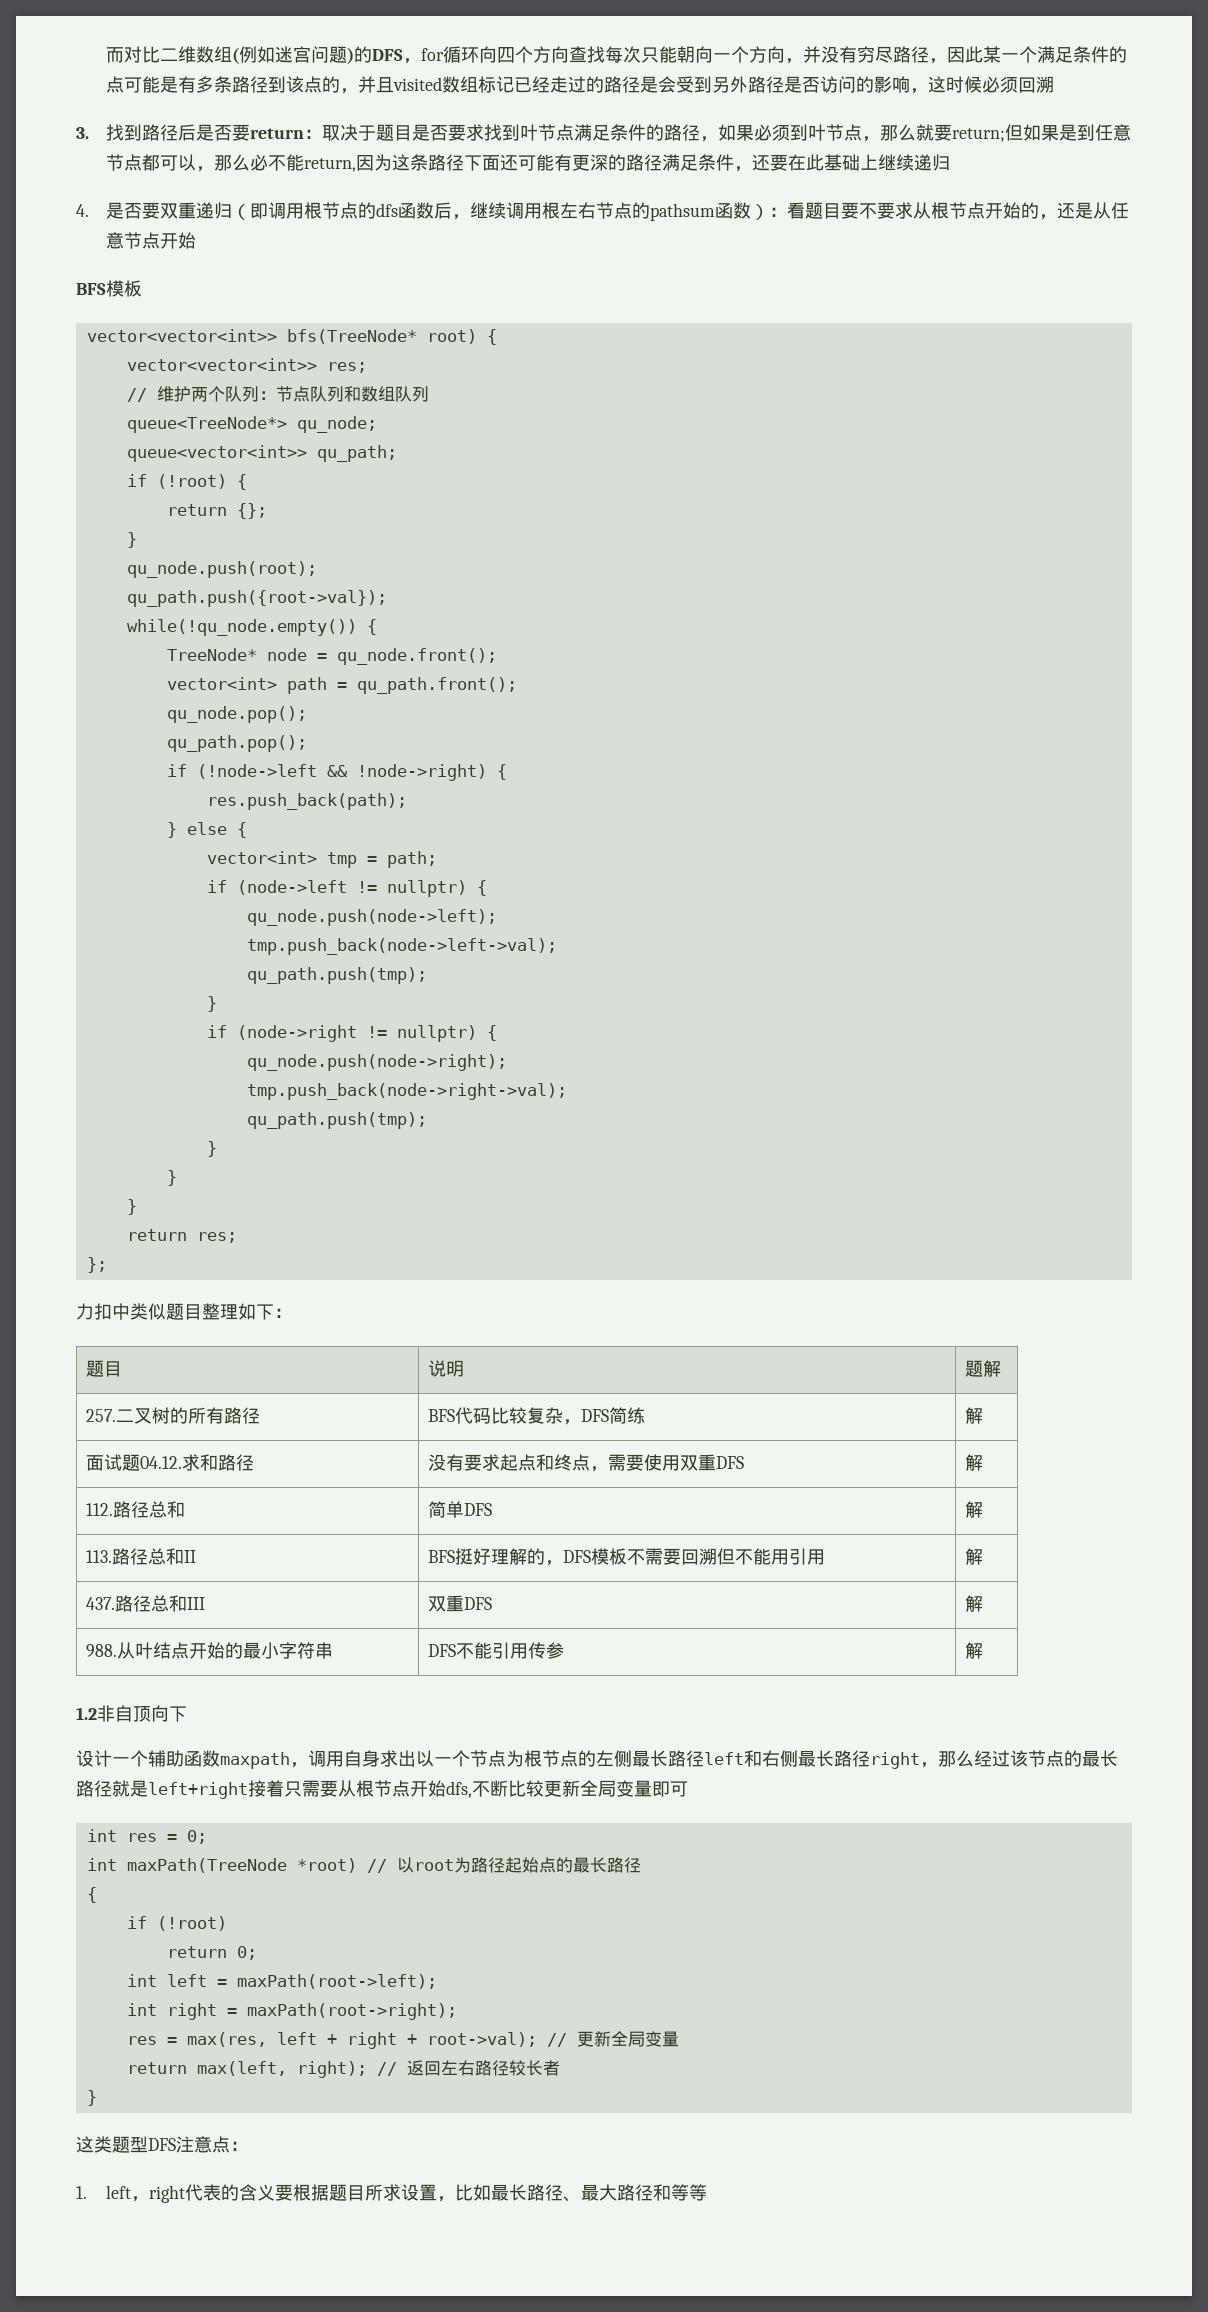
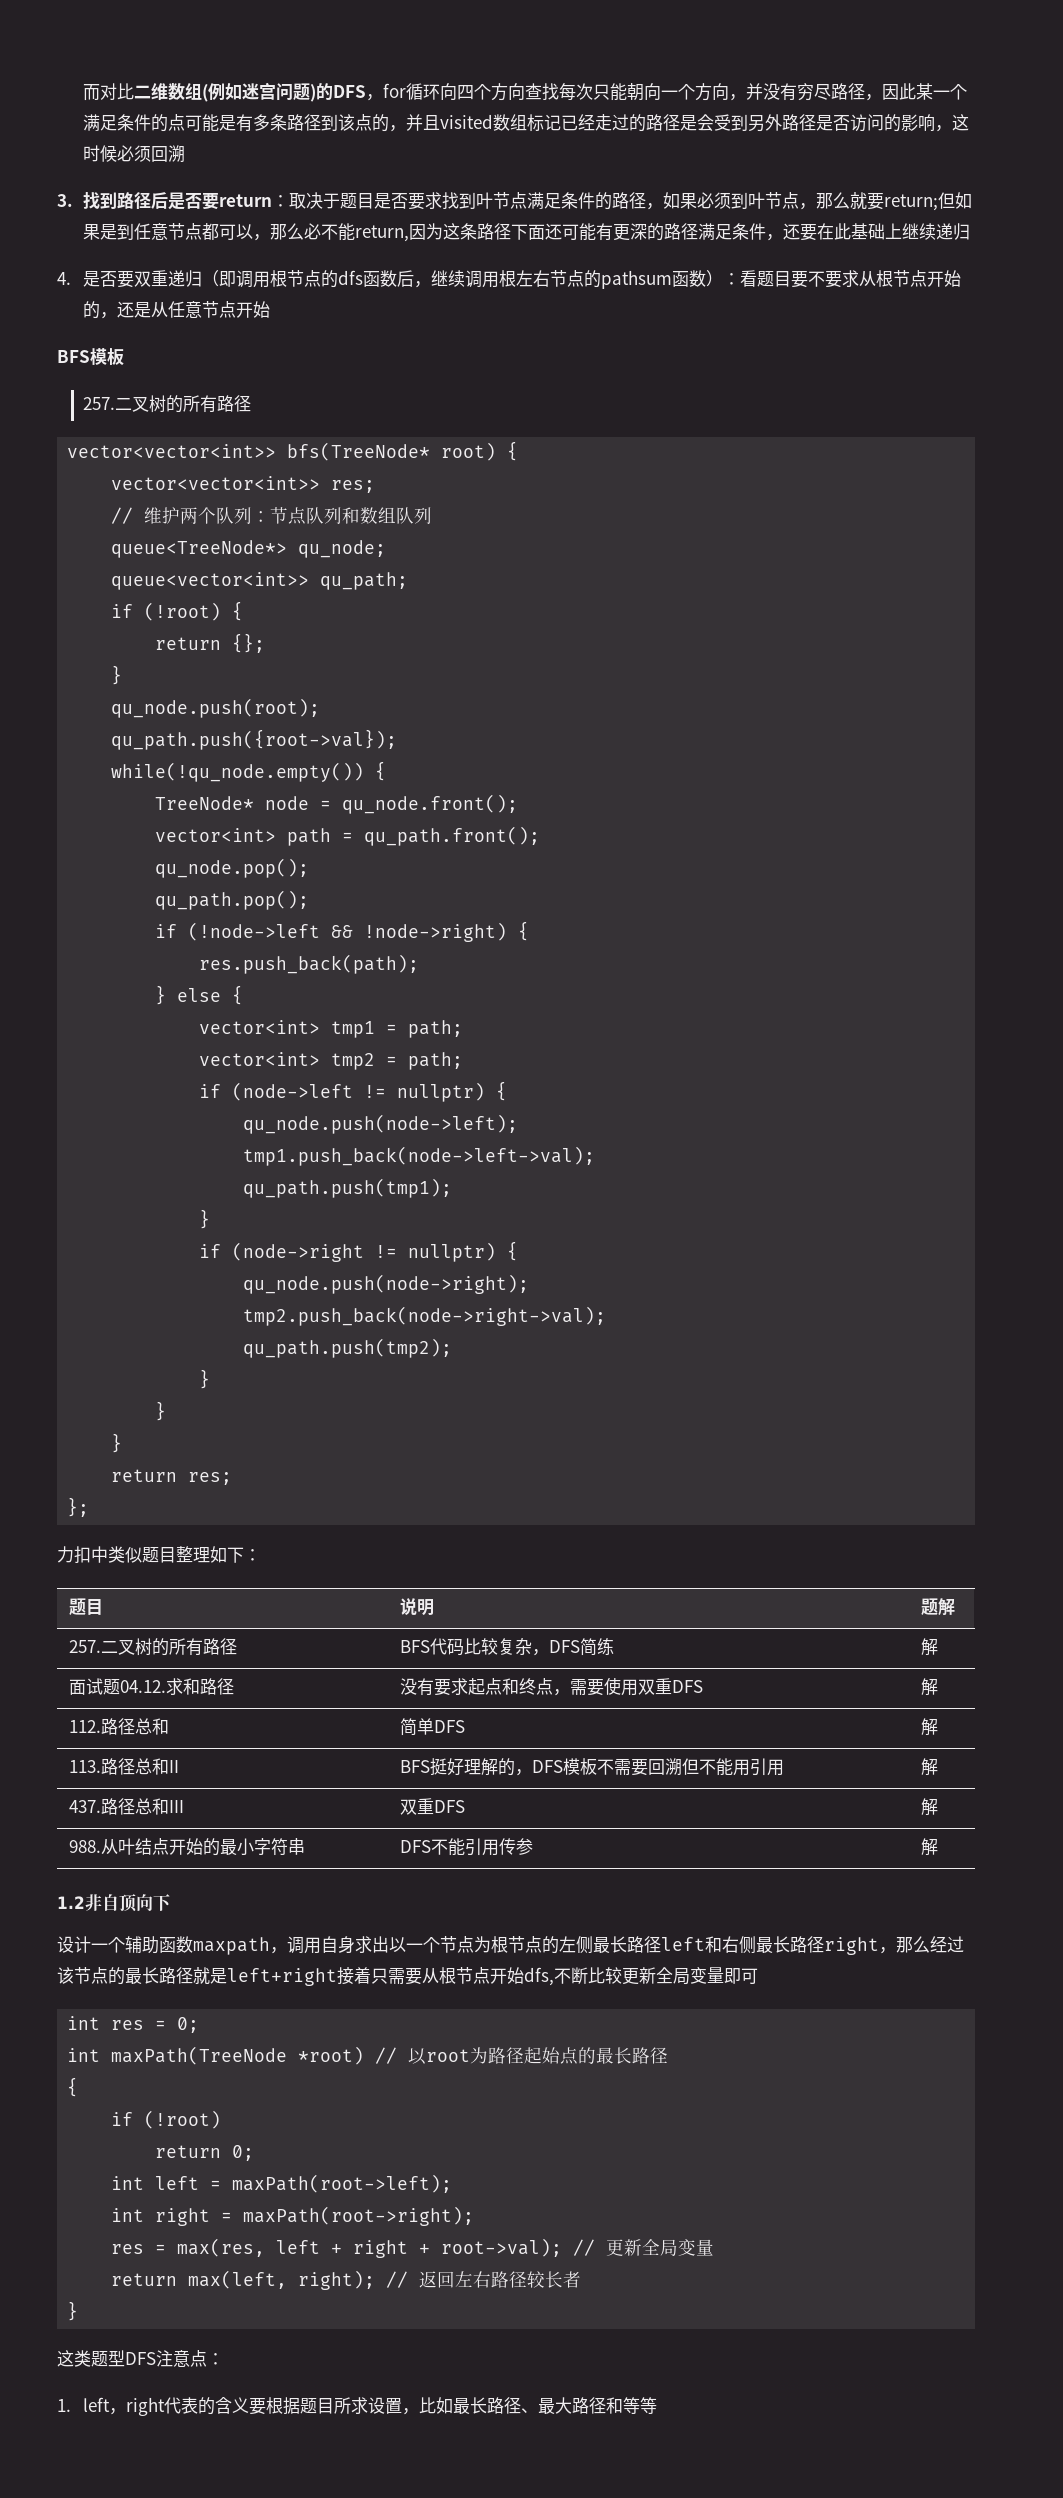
  BFS模板
+ 257.二叉树的所有路径
- vector<int> tmp = path;
+ vector<int> tmp1 = path;
+ vector<int> tmp2 = path;
- tmp.push_back(node->left->val);
- qu_path.push(tmp);
+ tmp1.push_back(node->left->val);
+ qu_path.push(tmp1);
- tmp.push_back(node->right->val);
- qu_path.push(tmp);
+ tmp2.push_back(node->right->val);
+ qu_path.push(tmp2);

